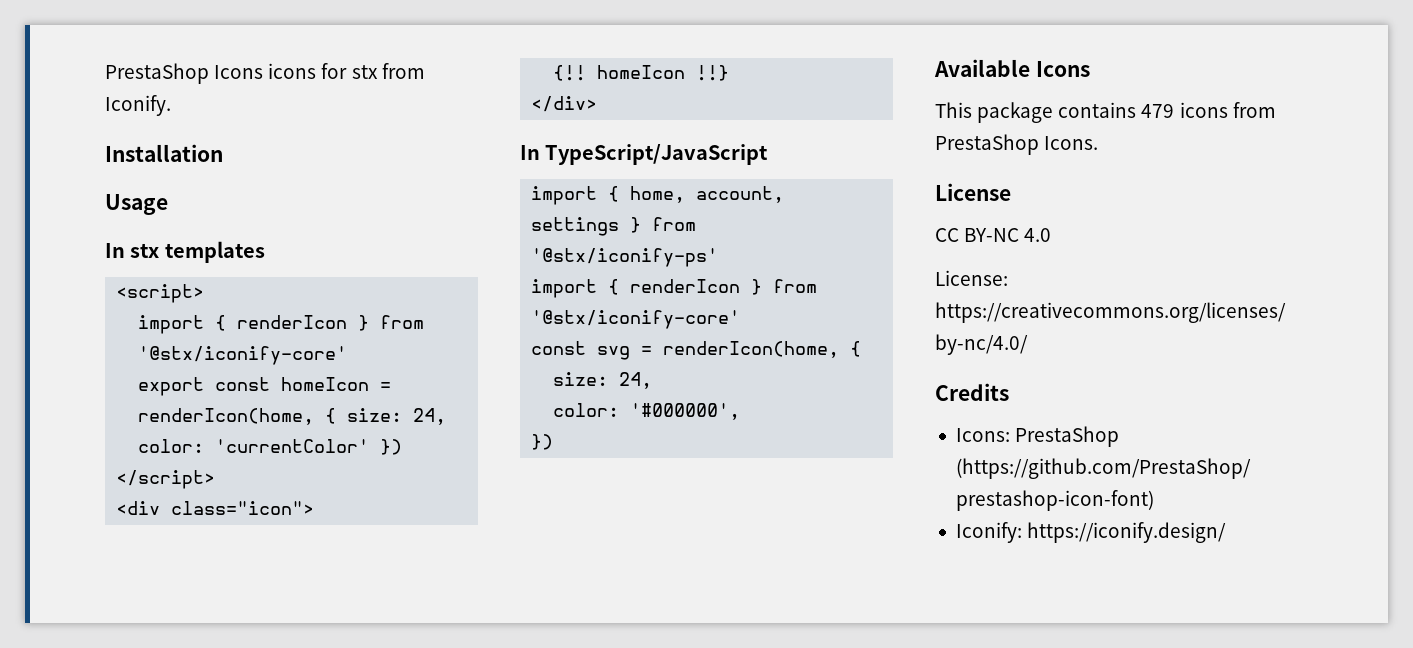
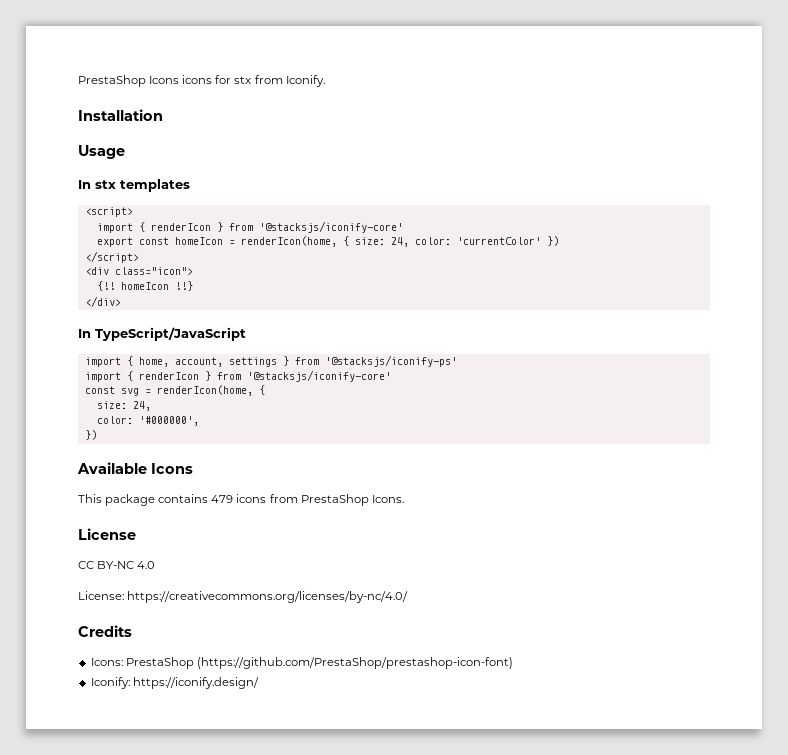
  <script>
- import { renderIcon } from '@stx/iconify-core'
+ import { renderIcon } from '@stacksjs/iconify-core'
- import { home, account, settings } from '@stx/iconify-ps'
- import { renderIcon } from '@stx/iconify-core'
+ import { home, account, settings } from '@stacksjs/iconify-ps'
+ import { renderIcon } from '@stacksjs/iconify-core'

